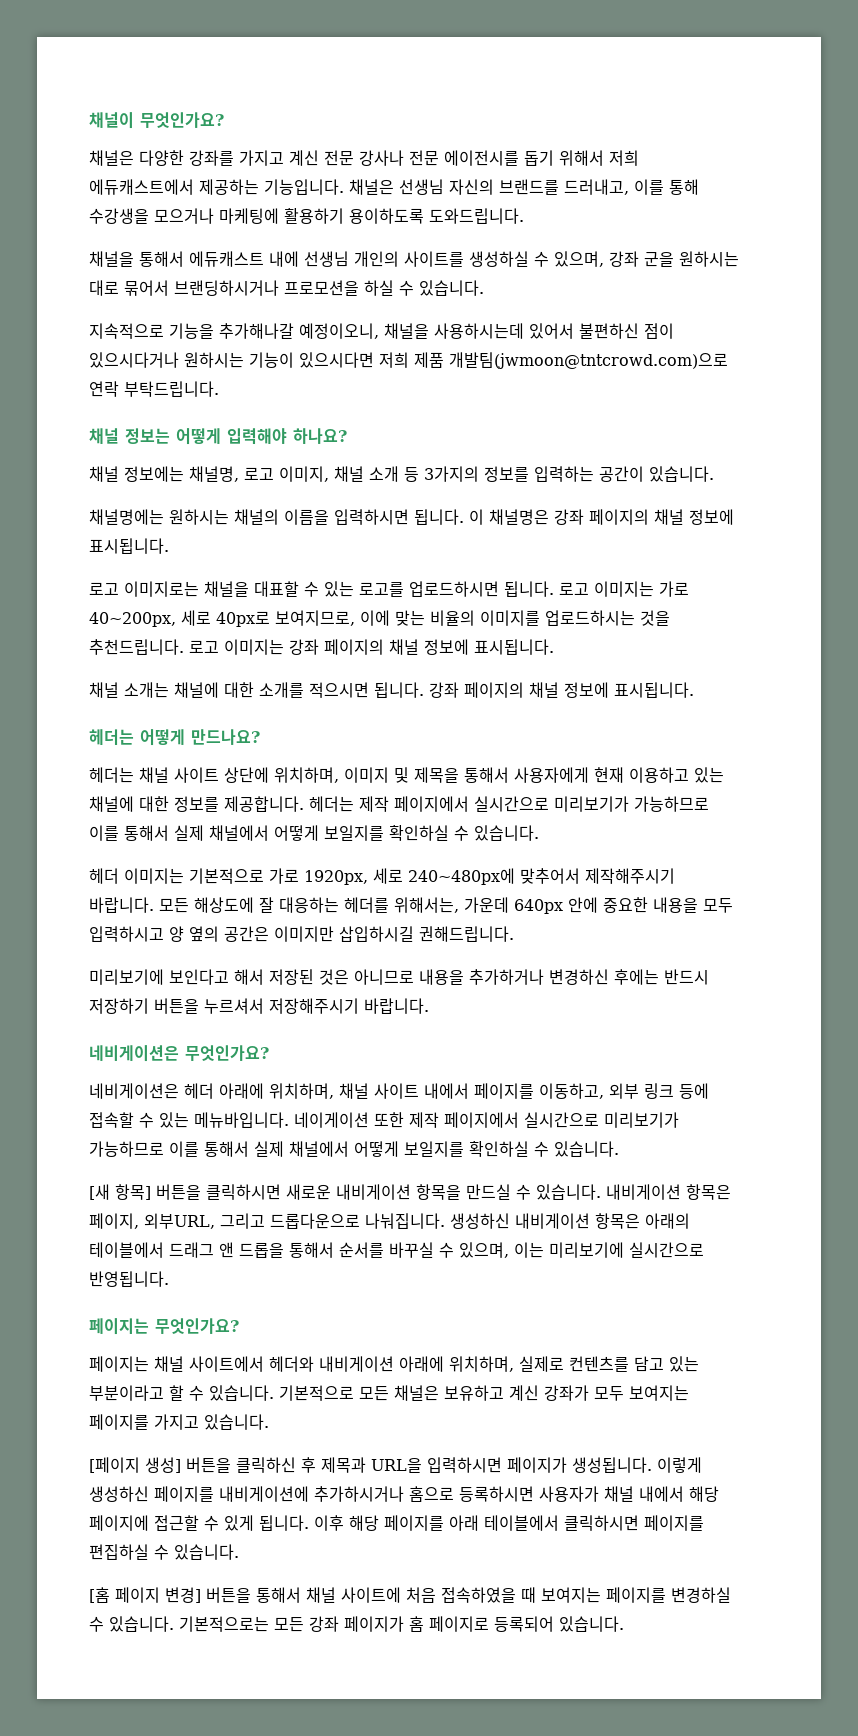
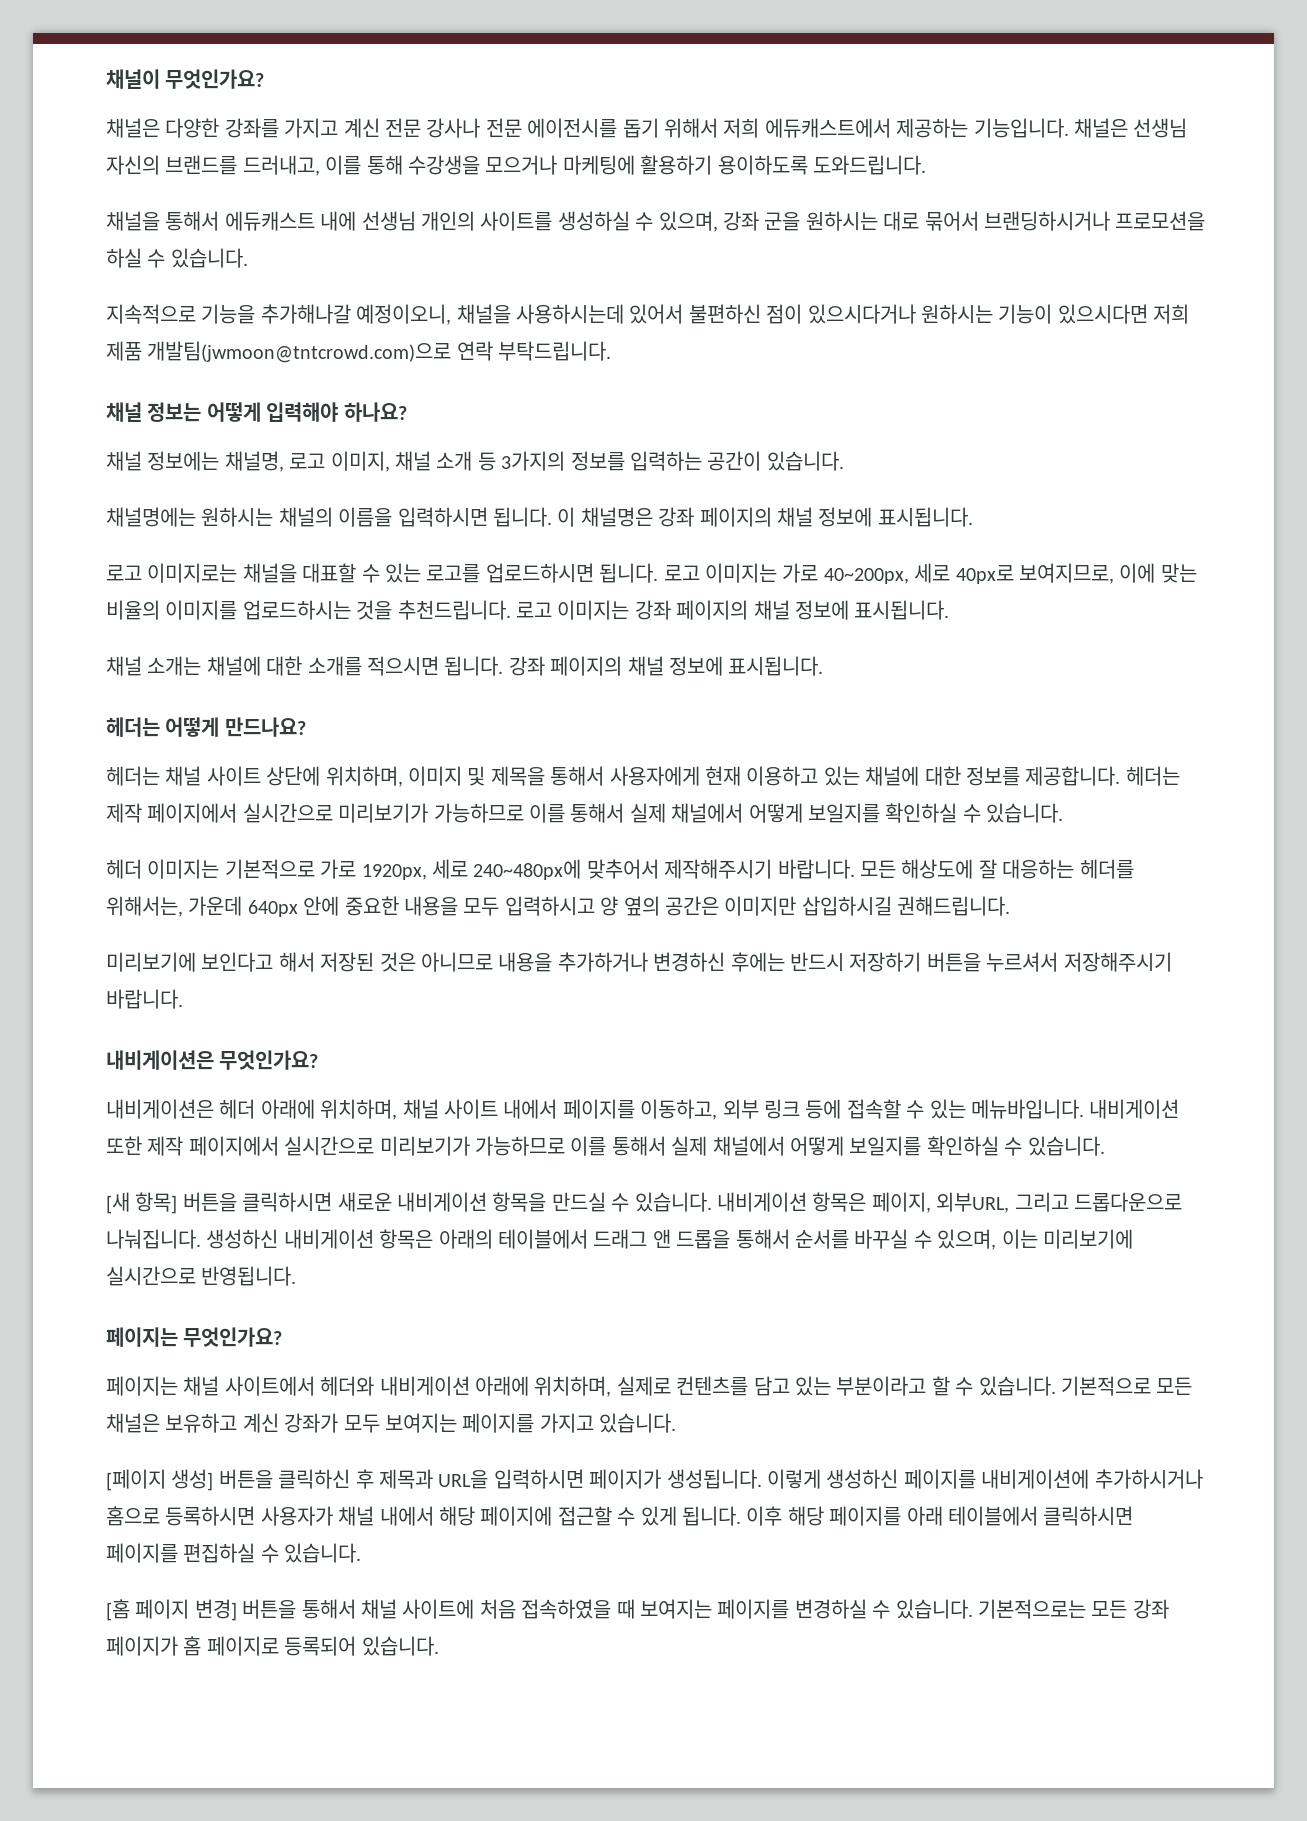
- 네비게이션은 무엇인가요?
- 네비게이션은 헤더 아래에 위치하며, 채널 사이트 내에서 페이지를 이동하고, 외부 링크 등에 접속할 수 있는 메뉴바입니다.
+ 내비게이션은 무엇인가요?
+ 내비게이션은 헤더 아래에 위치하며, 채널 사이트 내에서 페이지를 이동하고, 외부 링크 등에 접속할 수 있는 메뉴바입니다.
- 네이게이션 또한 제작 페이지에서 실시간으로 미리보기가 가능하므로 이를 통해서 실제 채널에서 어떻게 보일지를 확인하실 수 있습니다.
+ 내비게이션 또한 제작 페이지에서 실시간으로 미리보기가 가능하므로 이를 통해서 실제 채널에서 어떻게 보일지를 확인하실 수 있습니다.

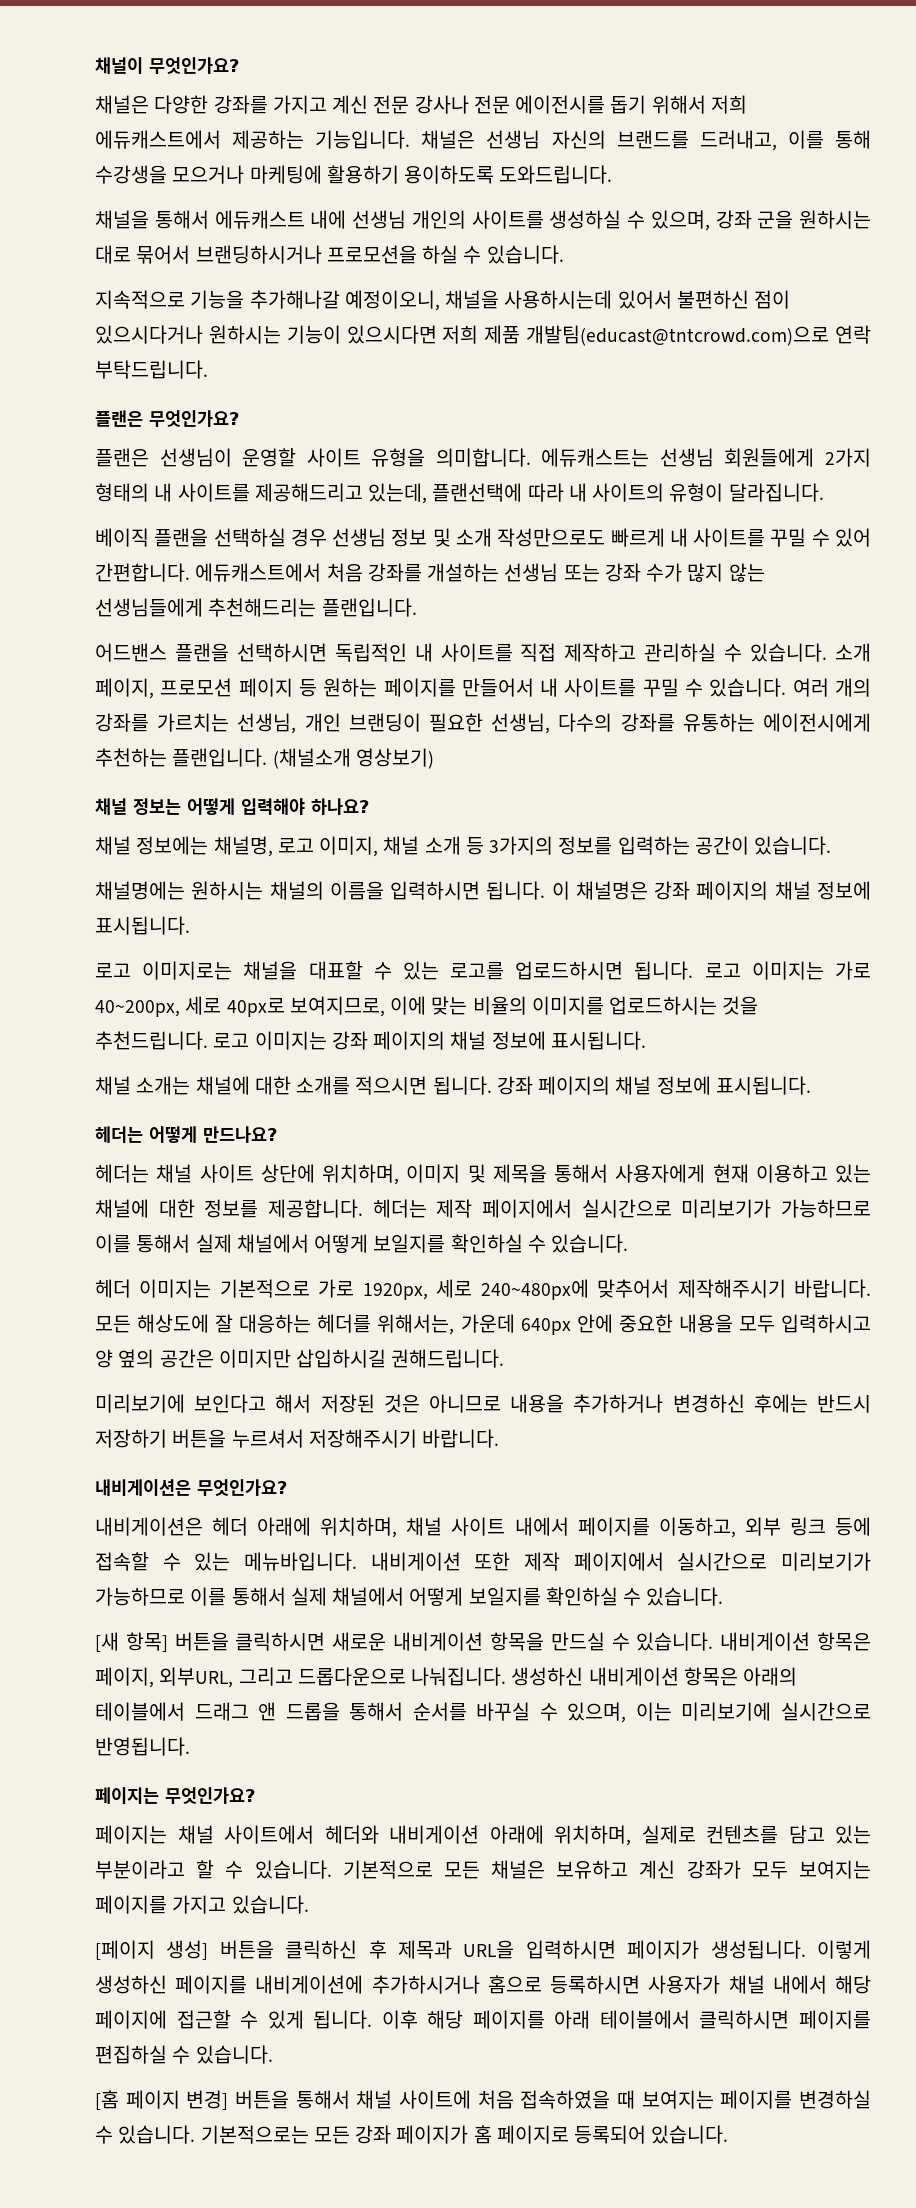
- 지속적으로 기능을 추가해나갈 예정이오니, 채널을 사용하시는데 있어서 불편하신 점이 있으시다거나 원하시는 기능이 있으시다면 저희 제품 개발팀(jwmoon@tntcrowd.com)으로 연락 부탁드립니다.
+ 지속적으로 기능을 추가해나갈 예정이오니, 채널을 사용하시는데 있어서 불편하신 점이 있으시다거나 원하시는 기능이 있으시다면 저희 제품 개발팀(educast@tntcrowd.com)으로 연락 부탁드립니다.
+ 플랜은 무엇인가요?
+ 플랜은 선생님이 운영할 사이트 유형을 의미합니다. 에듀캐스트는 선생님 회원들에게 2가지 형태의 내 사이트를 제공해드리고 있는데, 플랜선택에 따라 내 사이트의 유형이 달라집니다.
+ 베이직 플랜을 선택하실 경우 선생님 정보 및 소개 작성만으로도 빠르게 내 사이트를 꾸밀 수 있어 간편합니다. 에듀캐스트에서 처음 강좌를 개설하는 선생님 또는 강좌 수가 많지 않는 선생님들에게 추천해드리는 플랜입니다.
+ 어드밴스 플랜을 선택하시면 독립적인 내 사이트를 직접 제작하고 관리하실 수 있습니다. 소개 페이지, 프로모션 페이지 등 원하는 페이지를 만들어서 내 사이트를 꾸밀 수 있습니다. 여러 개의 강좌를 가르치는 선생님, 개인 브랜딩이 필요한 선생님, 다수의 강좌를 유통하는 에이전시에게 추천하는 플랜입니다. (채널소개 영상보기)

